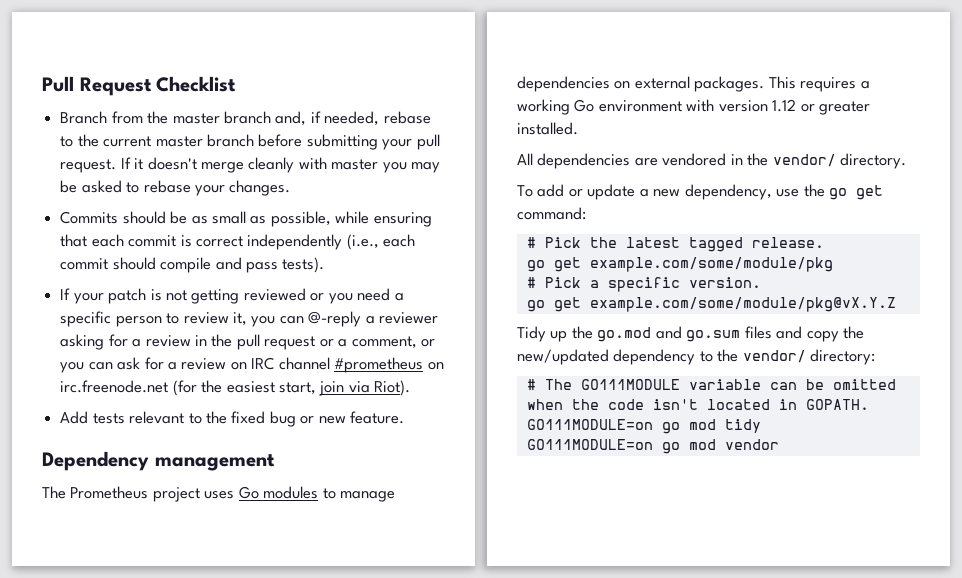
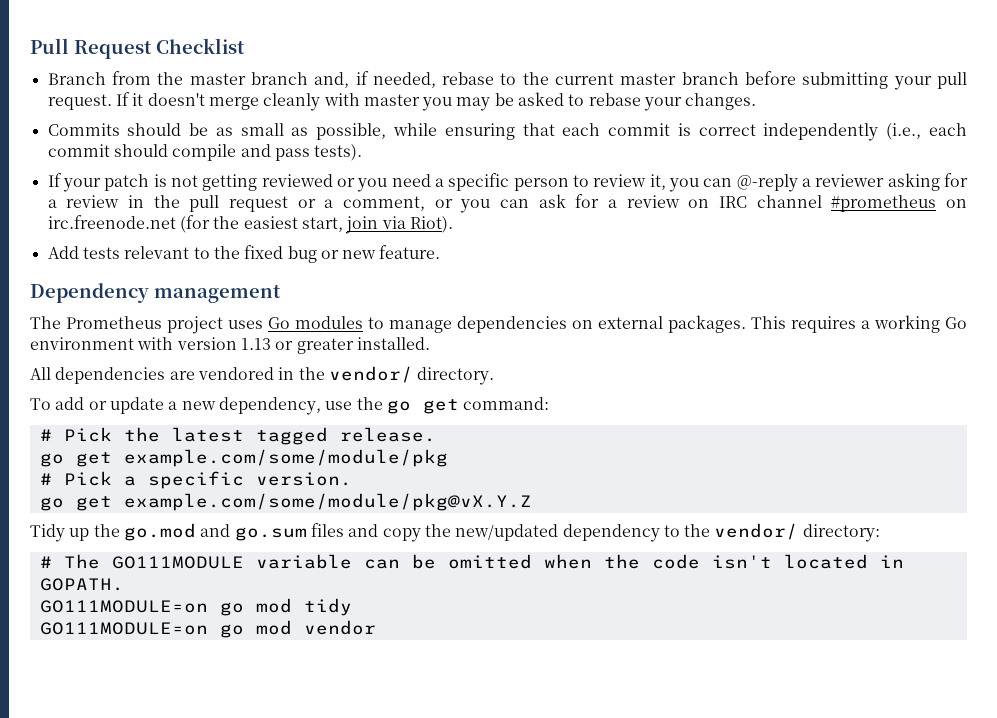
- This requires a working Go environment with version 1.12 or greater installed.
+ This requires a working Go environment with version 1.13 or greater installed.

